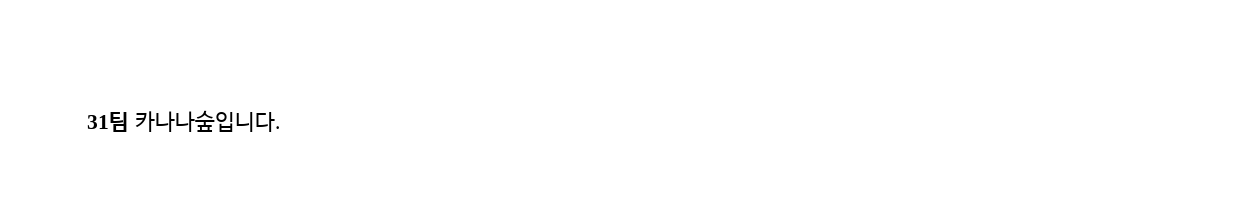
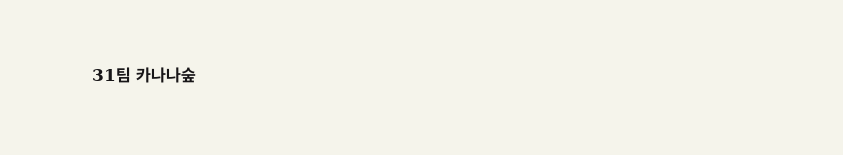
- 31팀 카나나숲입니다.
+ 31팀 카나나숲

